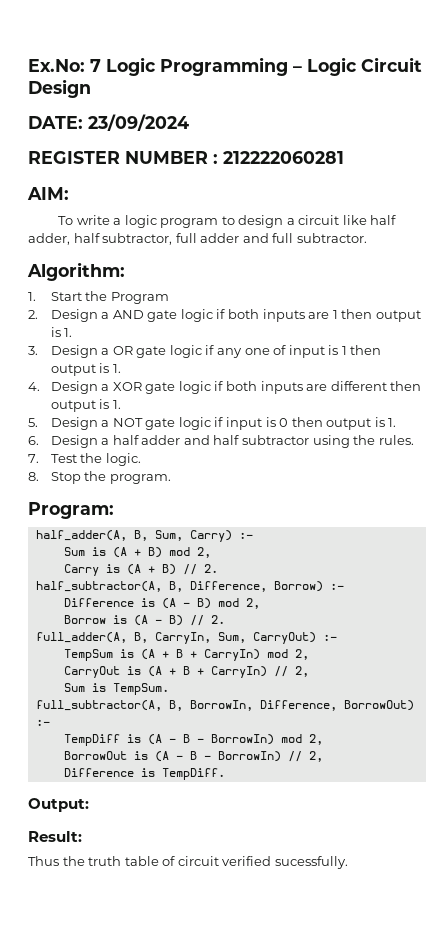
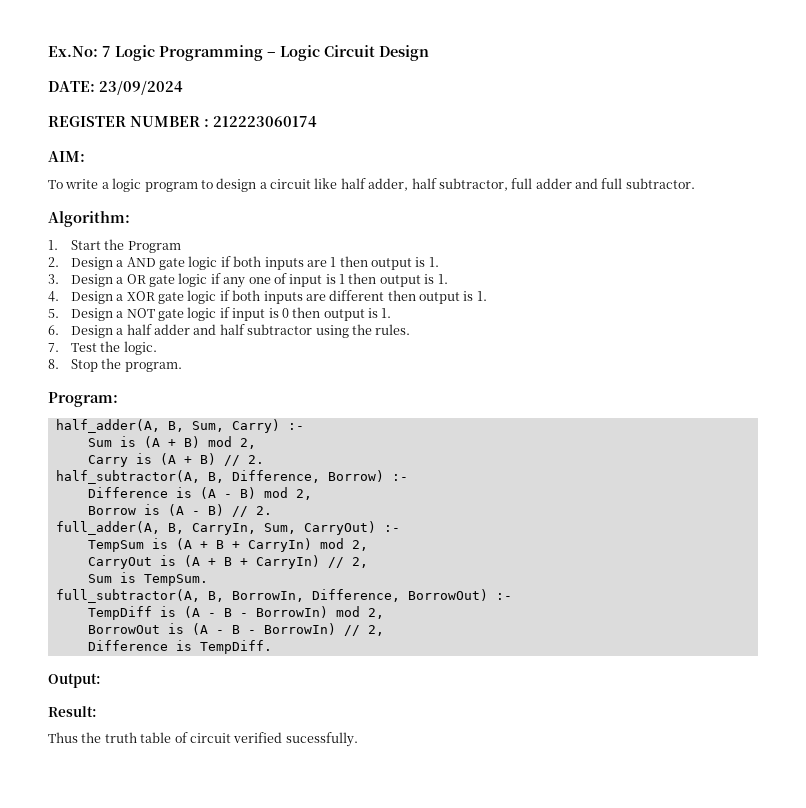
- REGISTER NUMBER : 212222060281
+ REGISTER NUMBER : 212223060174

